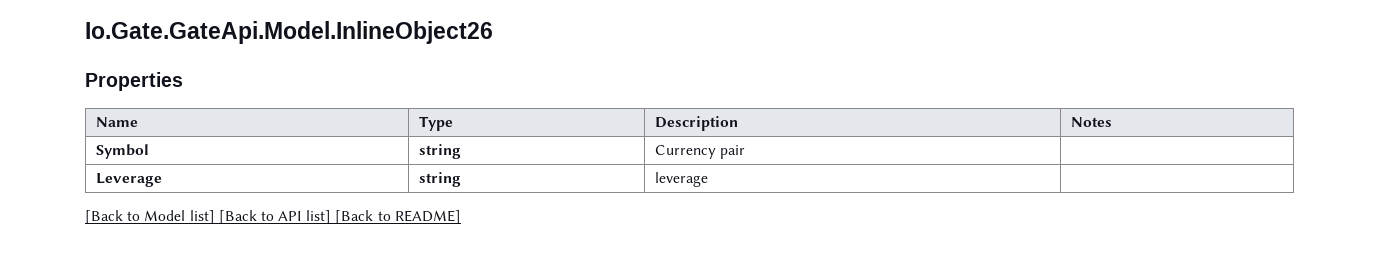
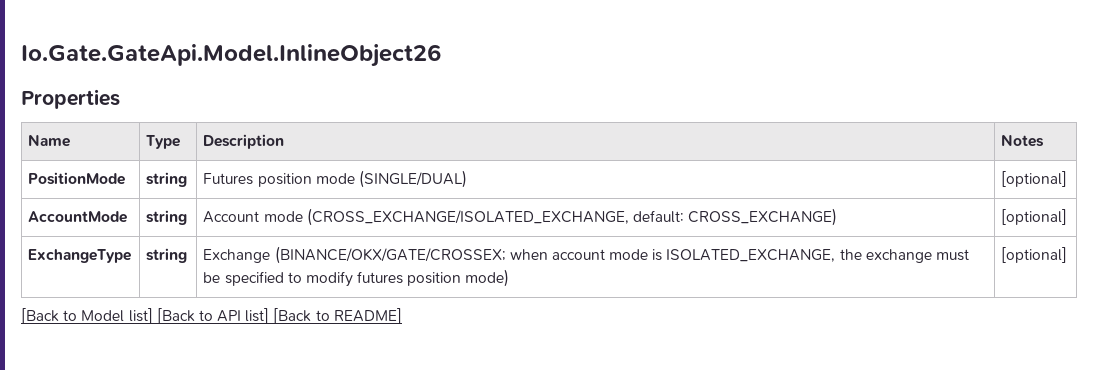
- Symbol | string | Currency pair |
- Leverage | string | leverage |
+ PositionMode | string | Futures position mode (SINGLE/DUAL) | [optional]
+ AccountMode | string | Account mode (CROSS_EXCHANGE/ISOLATED_EXCHANGE, default: CROSS_EXCHANGE) | [optional]
+ ExchangeType | string | Exchange (BINANCE/OKX/GATE/CROSSEX; when account mode is ISOLATED_EXCHANGE, the exchange must be specified to modify futures position mode) | [optional]

